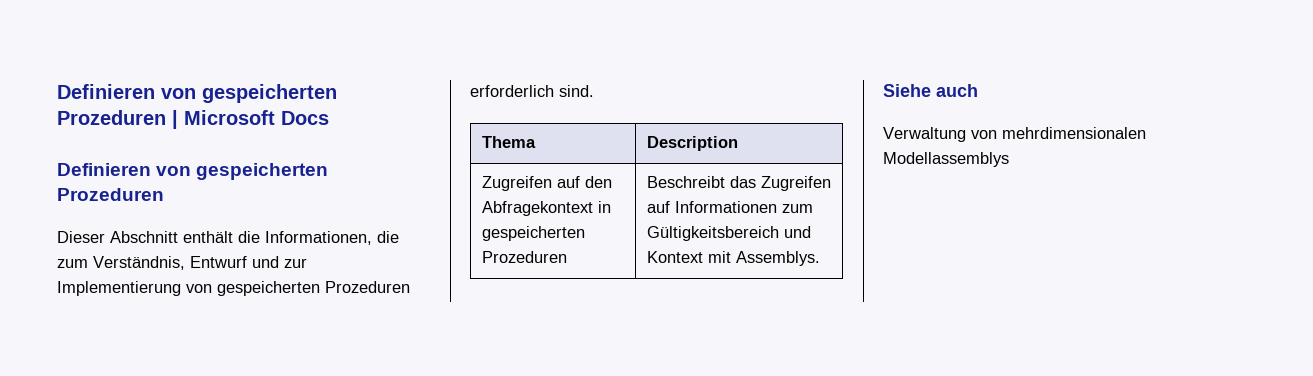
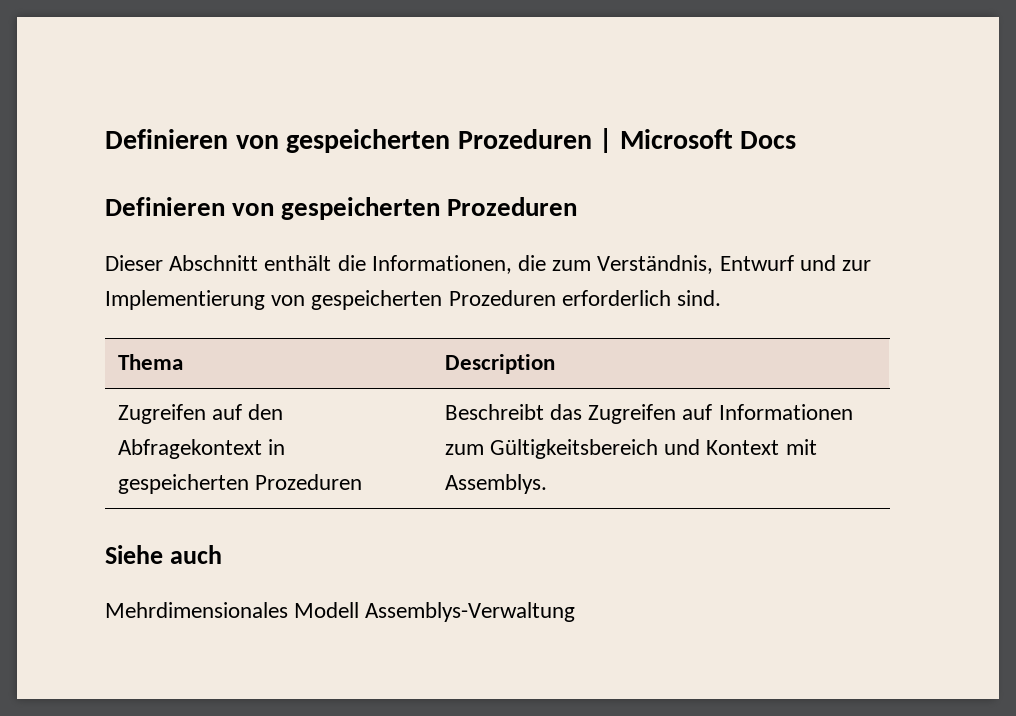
- Verwaltung von mehrdimensionalen Modellassemblys
+ Mehrdimensionales Modell Assemblys-Verwaltung

